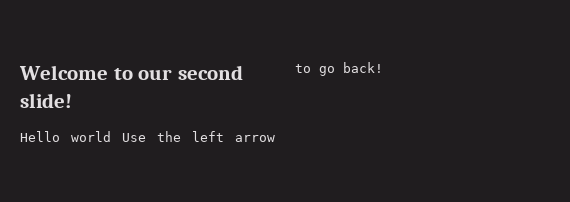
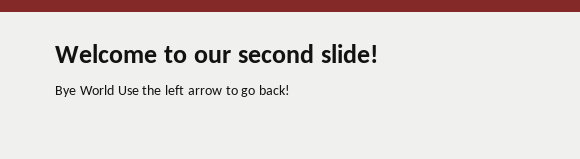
- Hello world Use the left arrow to go back!
+ Bye World Use the left arrow to go back!

